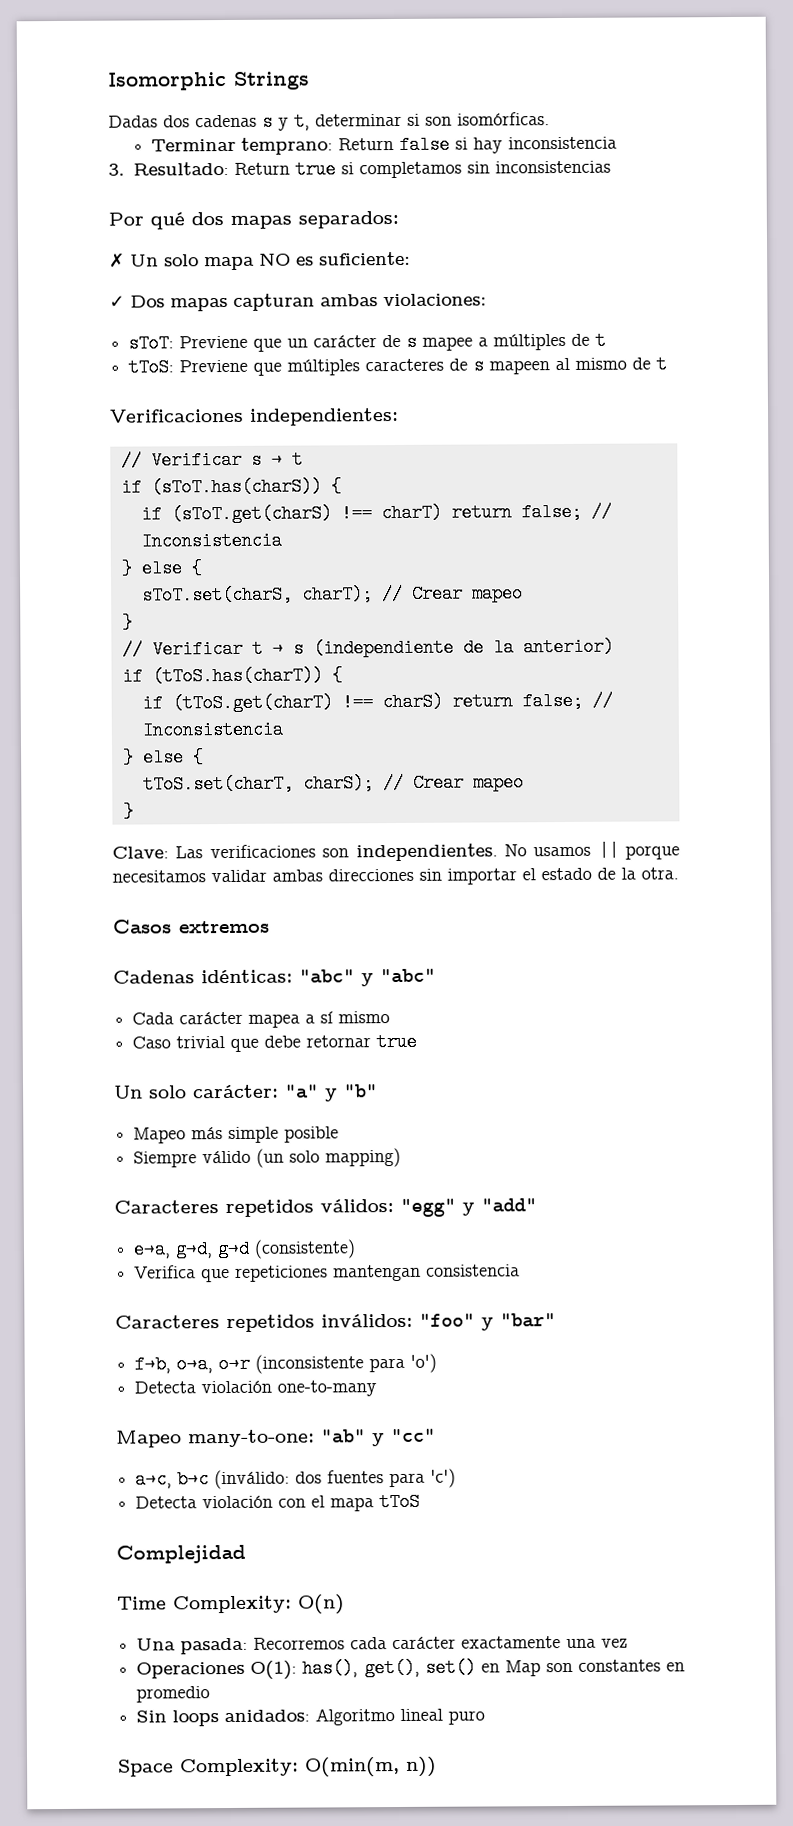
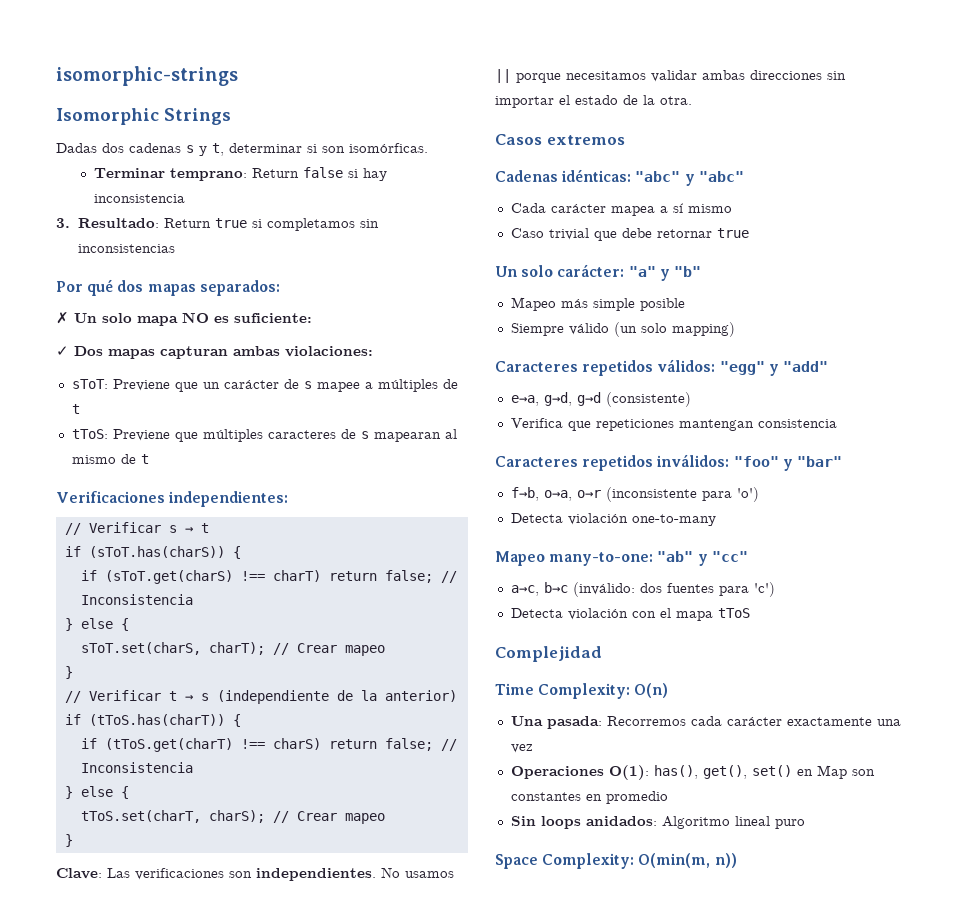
+ isomorphic-strings
- tToS: Previene que múltiples caracteres de s mapeen al mismo de t
+ tToS: Previene que múltiples caracteres de s mapearan al mismo de t

